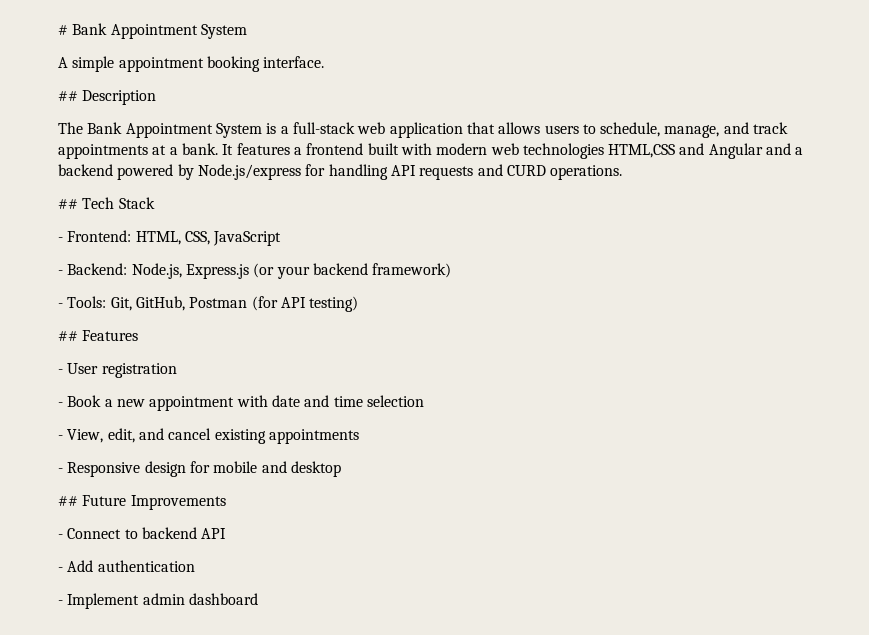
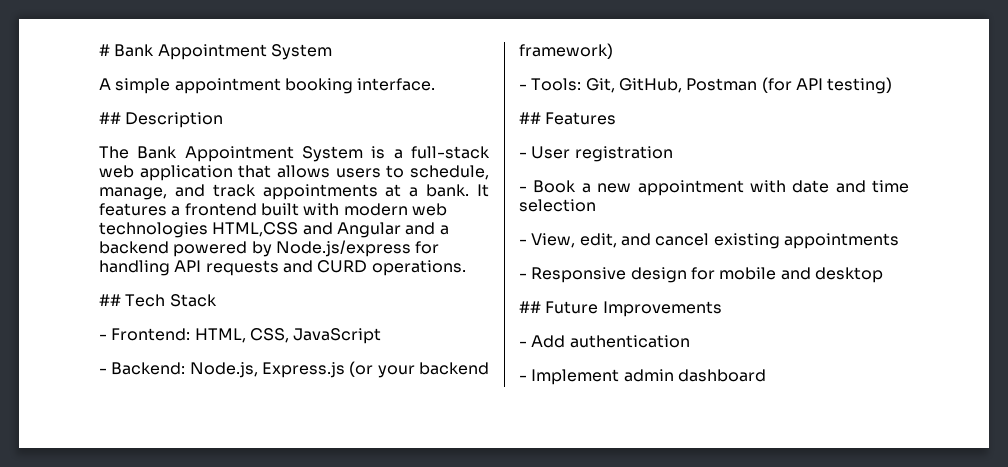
- - Connect to backend API

